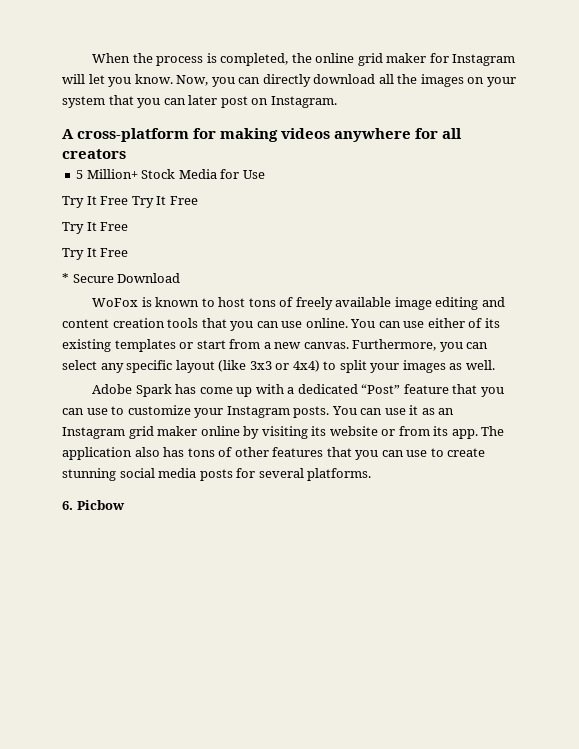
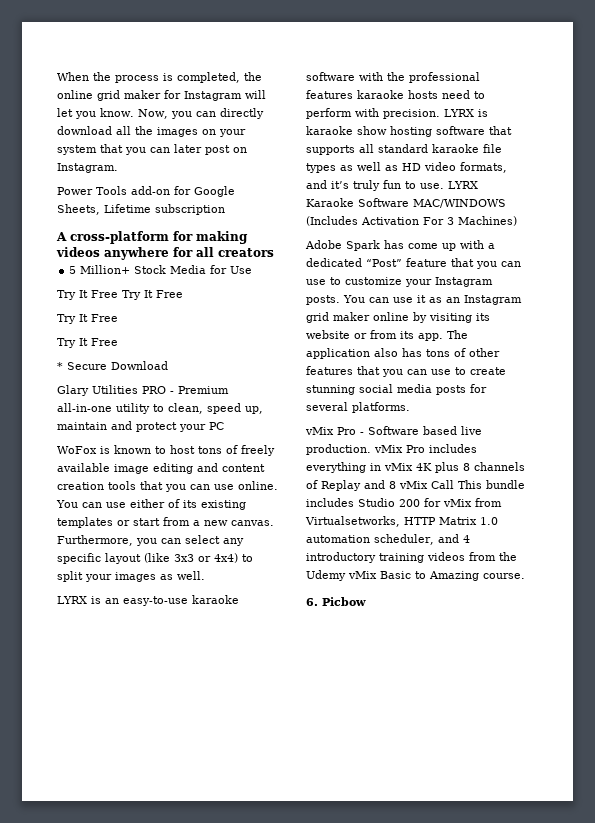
+ Power Tools add-on for Google Sheets, Lifetime subscription
+ Glary Utilities PRO - Premium all-in-one utility to clean, speed up, maintain and protect your PC
+ LYRX is an easy-to-use karaoke software with the professional features karaoke hosts need to perform with precision. LYRX is karaoke show hosting software that supports all standard karaoke file types as well as HD video formats, and it’s truly fun to use. LYRX Karaoke Software MAC/WINDOWS (Includes Activation For 3 Machines)
+ vMix Pro - Software based live production. vMix Pro includes everything in vMix 4K plus 8 channels of Replay and 8 vMix Call This bundle includes Studio 200 for vMix from Virtualsetworks, HTTP Matrix 1.0 automation scheduler, and 4 introductory training videos from the Udemy vMix Basic to Amazing course.

